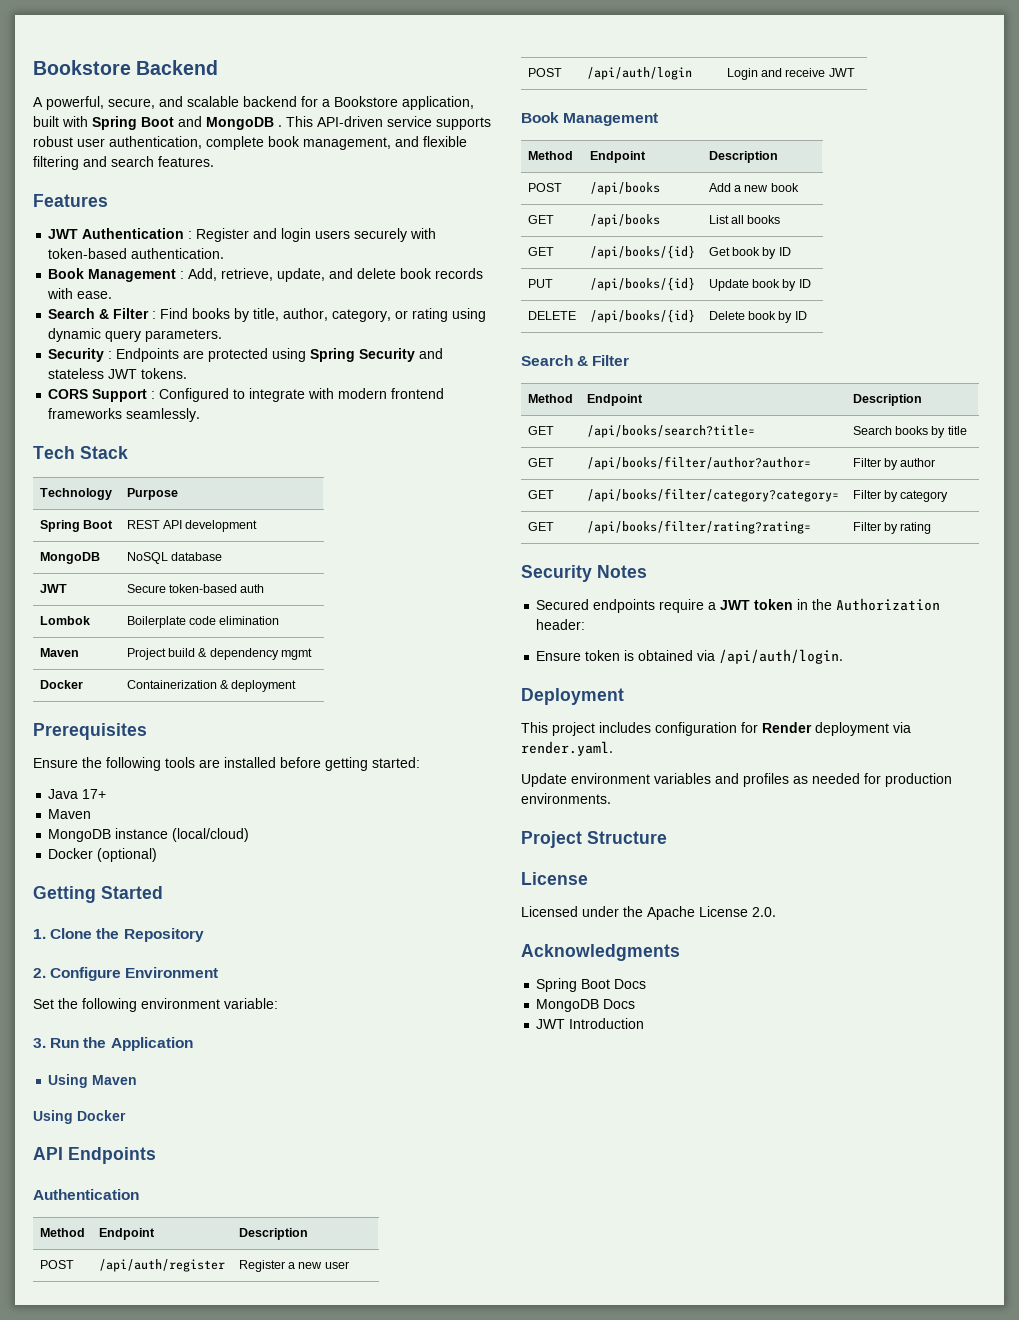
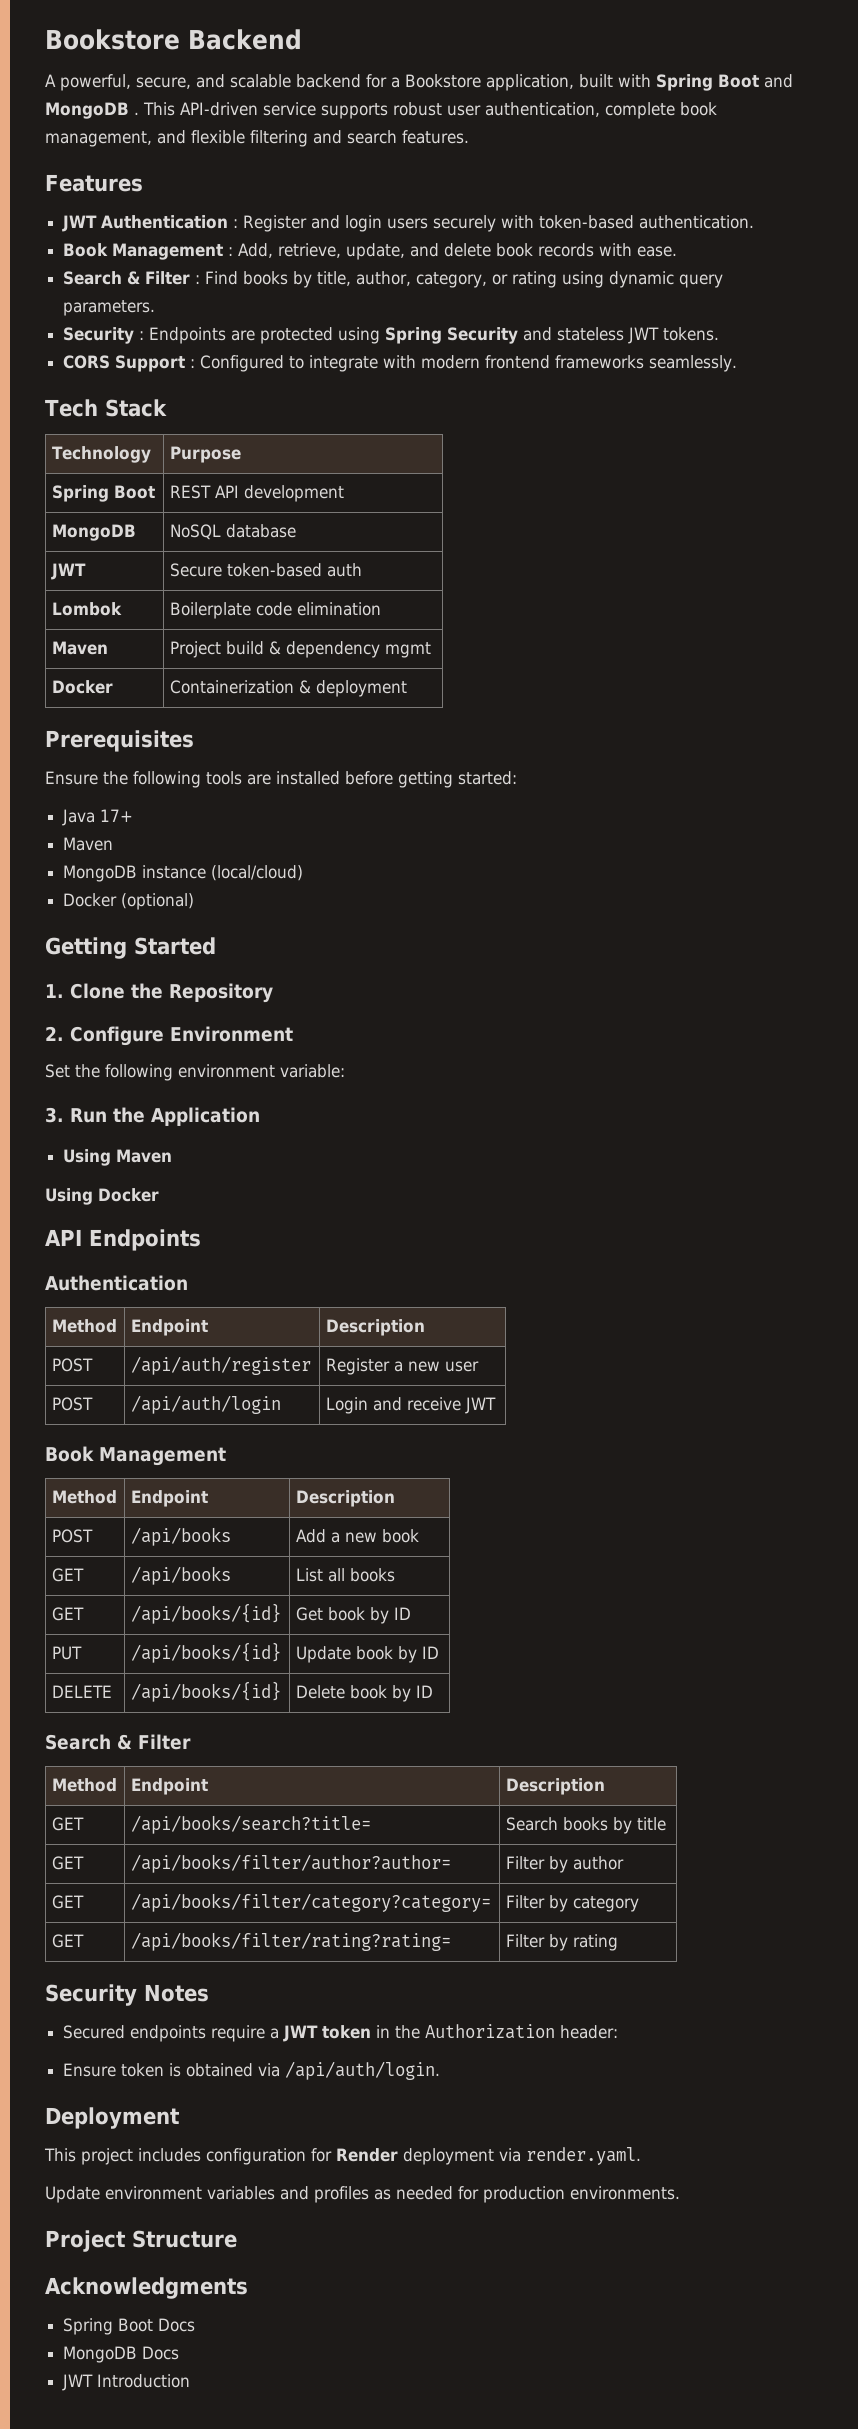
  Project Structure
- License
- Licensed under the Apache License 2.0.

